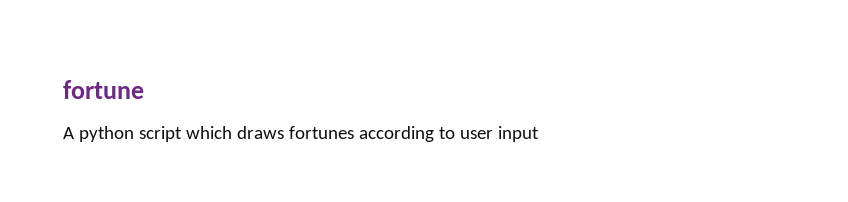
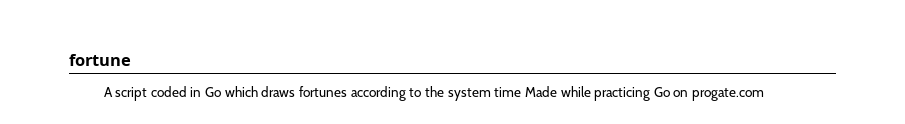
- A python script which draws fortunes according to user input
+ A script coded in Go which draws fortunes according to the system time Made while practicing Go on progate.com

